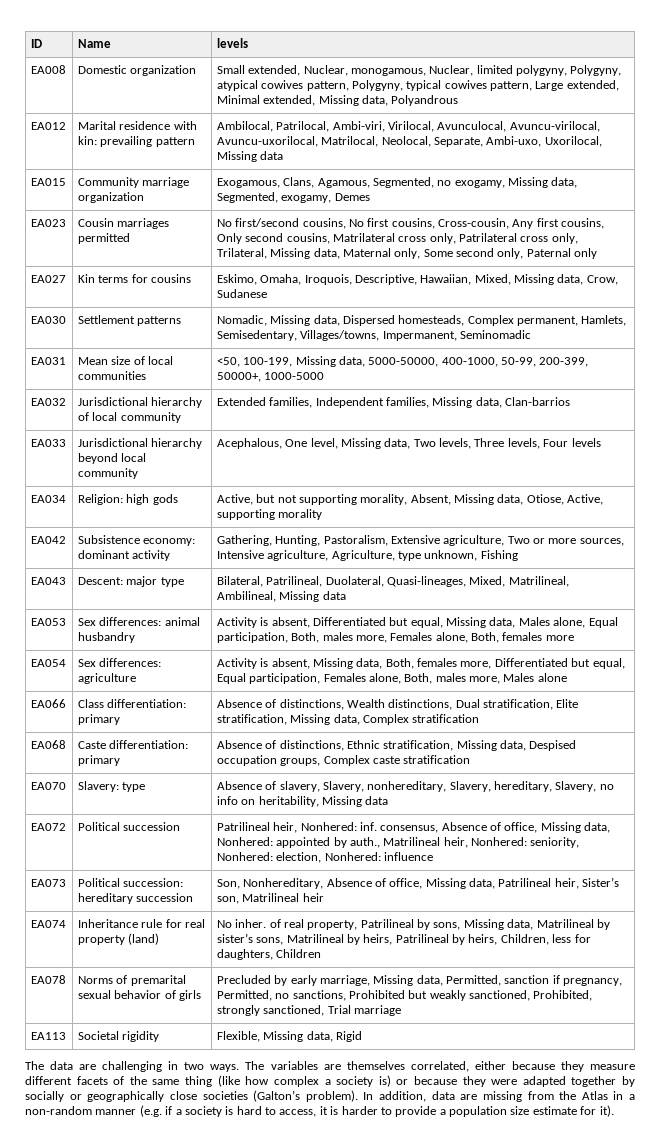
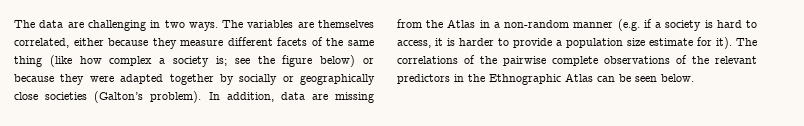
- ID | Name | levels
- EA008 | Domestic organization | Small extended, Nuclear, monogamous, Nuclear, limited polygyny, Polygyny, atypical cowives pattern, Polygyny, typical cowives pattern, Large extended, Minimal extended, Missing data, Polyandrous
- EA012 | Marital residence with kin: prevailing pattern | Ambilocal, Patrilocal, Ambi-viri, Virilocal, Avunculocal, Avuncu-virilocal, Avuncu-uxorilocal, Matrilocal, Neolocal, Separate, Ambi-uxo, Uxorilocal, Missing data
- EA015 | Community marriage organization | Exogamous, Clans, Agamous, Segmented, no exogamy, Missing data, Segmented, exogamy, Demes
- EA023 | Cousin marriages permitted | No first/second cousins, No first cousins, Cross-cousin, Any first cousins, Only second cousins, Matrilateral cross only, Patrilateral cross only, Trilateral, Missing data, Maternal only, Some second only, Paternal only
- EA027 | Kin terms for cousins | Eskimo, Omaha, Iroquois, Descriptive, Hawaiian, Mixed, Missing data, Crow, Sudanese
- EA030 | Settlement patterns | Nomadic, Missing data, Dispersed homesteads, Complex permanent, Hamlets, Semisedentary, Villages/towns, Impermanent, Seminomadic
- EA031 | Mean size of local communities | <50, 100-199, Missing data, 5000-50000, 400-1000, 50-99, 200-399, 50000+, 1000-5000
- EA032 | Jurisdictional hierarchy of local community | Extended families, Independent families, Missing data, Clan-barrios
- EA033 | Jurisdictional hierarchy beyond local community | Acephalous, One level, Missing data, Two levels, Three levels, Four levels
- EA034 | Religion: high gods | Active, but not supporting morality, Absent, Missing data, Otiose, Active, supporting morality
- EA042 | Subsistence economy: dominant activity | Gathering, Hunting, Pastoralism, Extensive agriculture, Two or more sources, Intensive agriculture, Agriculture, type unknown, Fishing
- EA043 | Descent: major type | Bilateral, Patrilineal, Duolateral, Quasi-lineages, Mixed, Matrilineal, Ambilineal, Missing data
- EA053 | Sex differences: animal husbandry | Activity is absent, Differentiated but equal, Missing data, Males alone, Equal participation, Both, males more, Females alone, Both, females more
- EA054 | Sex differences: agriculture | Activity is absent, Missing data, Both, females more, Differentiated but equal, Equal participation, Females alone, Both, males more, Males alone
- EA066 | Class differentiation: primary | Absence of distinctions, Wealth distinctions, Dual stratification, Elite stratification, Missing data, Complex stratification
- EA068 | Caste differentiation: primary | Absence of distinctions, Ethnic stratification, Missing data, Despised occupation groups, Complex caste stratification
- EA070 | Slavery: type | Absence of slavery, Slavery, nonhereditary, Slavery, hereditary, Slavery, no info on heritability, Missing data
- EA072 | Political succession | Patrilineal heir, Nonhered: inf. consensus, Absence of office, Missing data, Nonhered: appointed by auth., Matrilineal heir, Nonhered: seniority, Nonhered: election, Nonhered: influence
- EA073 | Political succession: hereditary succession | Son, Nonhereditary, Absence of office, Missing data, Patrilineal heir, Sister’s son, Matrilineal heir
- EA074 | Inheritance rule for real property (land) | No inher. of real property, Patrilineal by sons, Missing data, Matrilineal by sister’s sons, Matrilineal by heirs, Patrilineal by heirs, Children, less for daughters, Children
- EA078 | Norms of premarital sexual behavior of girls | Precluded by early marriage, Missing data, Permitted, sanction if pregnancy, Permitted, no sanctions, Prohibited but weakly sanctioned, Prohibited, strongly sanctioned, Trial marriage
- EA113 | Societal rigidity | Flexible, Missing data, Rigid
- The variables are themselves correlated, either because they measure different facets of the same thing (like how complex a society is) or because they were adapted together by socially or geographically close societies (Galton’s problem).
+ The variables are themselves correlated, either because they measure different facets of the same thing (like how complex a society is; see the figure below) or because they were adapted together by socially or geographically close societies (Galton’s problem).
+ The correlations of the pairwise complete observations of the relevant predictors in the Ethnographic Atlas can be seen below.

